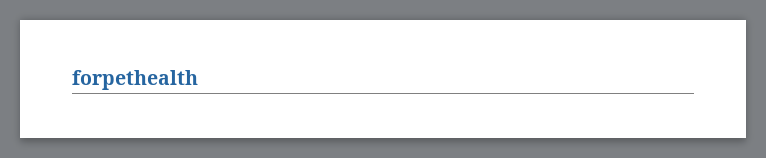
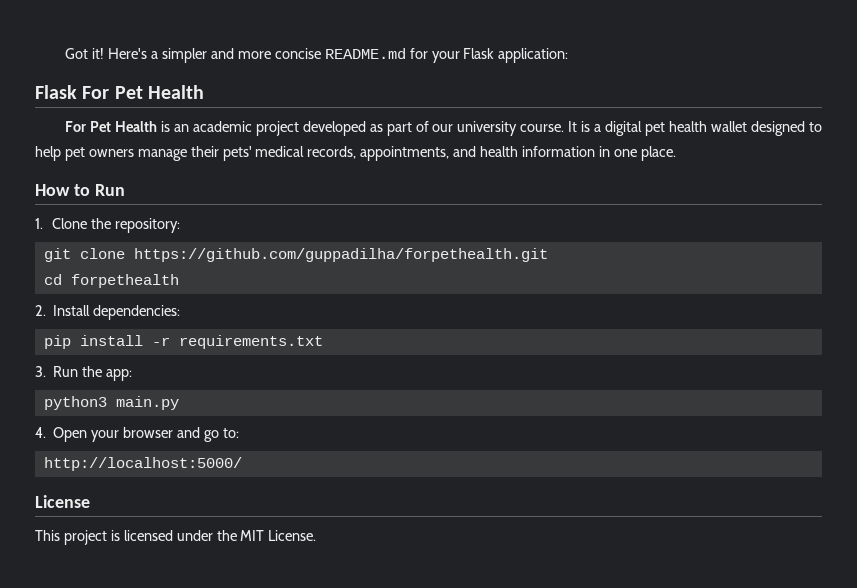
- forpethealth
+ Got it! Here's a simpler and more concise README.md for your Flask application:
+ Flask For Pet Health
+ For Pet Health is an academic project developed as part of our university course. It is a digital pet health wallet designed to help pet owners manage their pets' medical records, appointments, and health information in one place.
+ How to Run
+ 1. Clone the repository:
+ git clone https://github.com/guppadilha/forpethealth.git
+ cd forpethealth
+ 2. Install dependencies:
+ pip install -r requirements.txt
+ 3. Run the app:
+ python3 main.py
+ 4. Open your browser and go to:
+ http://localhost:5000/
+ License
+ This project is licensed under the MIT License.

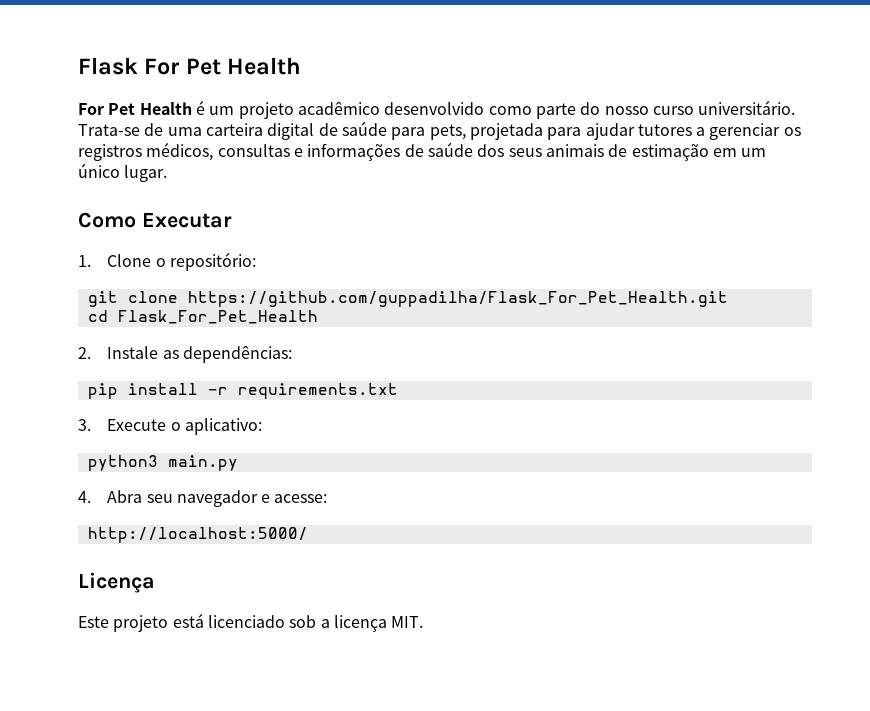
- Got it! Here's a simpler and more concise README.md for your Flask application:
- For Pet Health is an academic project developed as part of our university course. It is a digital pet health wallet designed to help pet owners manage their pets' medical records, appointments, and health information in one place.
- How to Run
+ For Pet Health é um projeto acadêmico desenvolvido como parte do nosso curso universitário. Trata-se de uma carteira digital de saúde para pets, projetada para ajudar tutores a gerenciar os registros médicos, consultas e informações de saúde dos seus animais de estimação em um único lugar.
+ Como Executar
- 1. Clone the repository:
+ 1. Clone o repositório:
- git clone https://github.com/guppadilha/forpethealth.git
+ git clone https://github.com/guppadilha/Flask_For_Pet_Health.git
- cd forpethealth
+ cd Flask_For_Pet_Health
- 2. Install dependencies:
+ 2. Instale as dependências:
- 3. Run the app:
+ 3. Execute o aplicativo:
- 4. Open your browser and go to:
+ 4. Abra seu navegador e acesse:
  http://localhost:5000/
- License
- This project is licensed under the MIT License.
+ Licença
+ Este projeto está licenciado sob a licença MIT.

